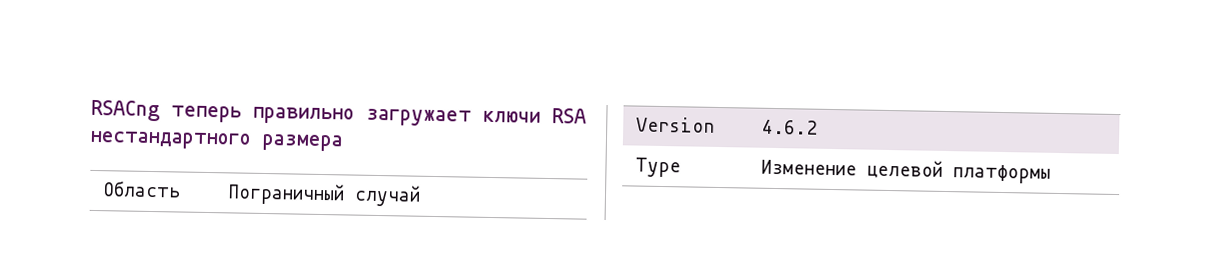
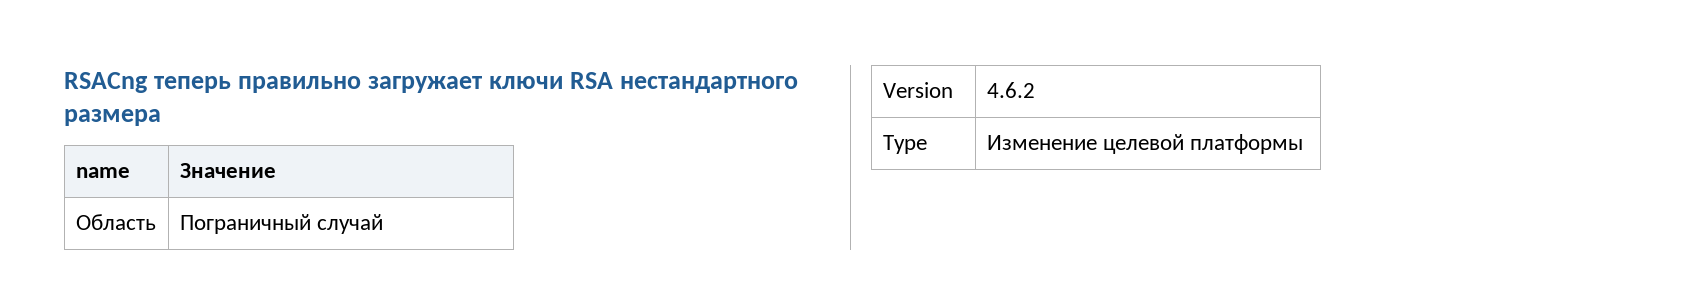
+ name | Значение

